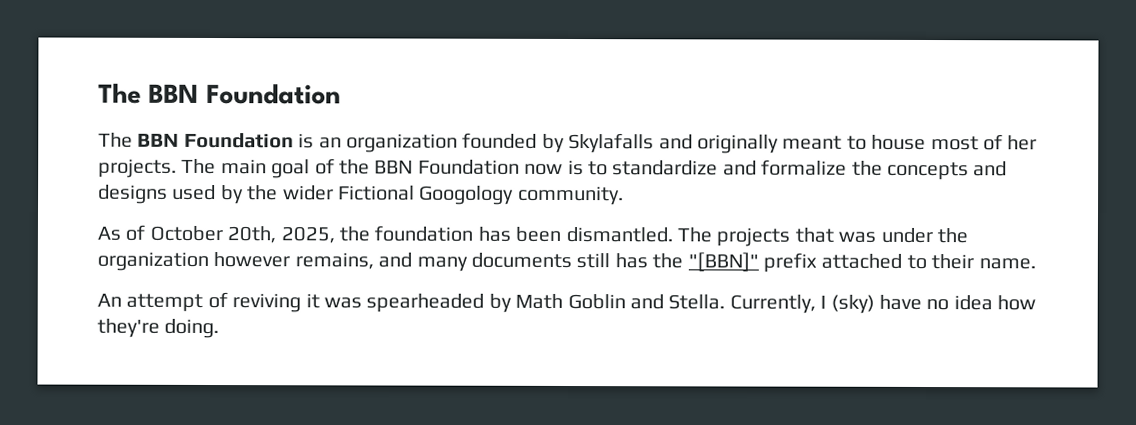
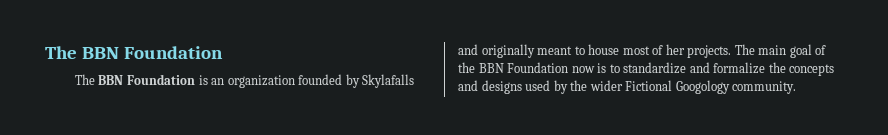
- As of October 20th, 2025, the foundation has been dismantled. The projects that was under the organization however remains, and many documents still has the "[BBN]" prefix attached to their name.
- An attempt of reviving it was spearheaded by Math Goblin and Stella. Currently, I (sky) have no idea how they're doing.

